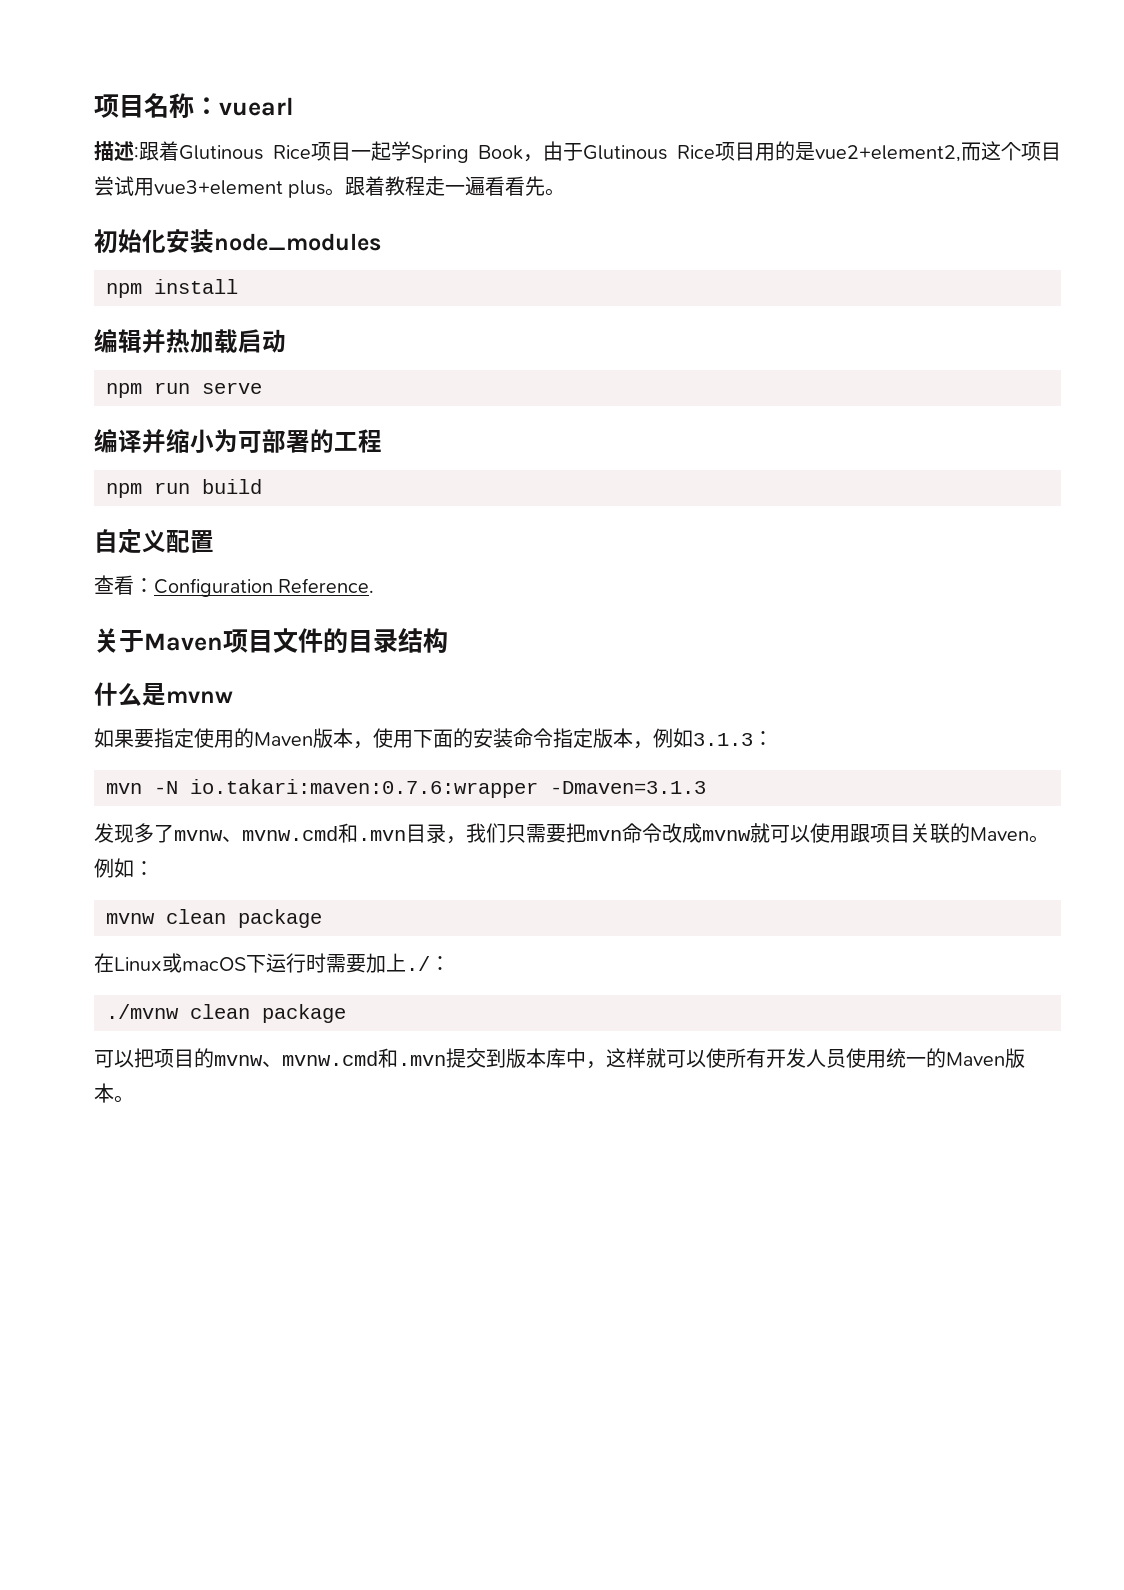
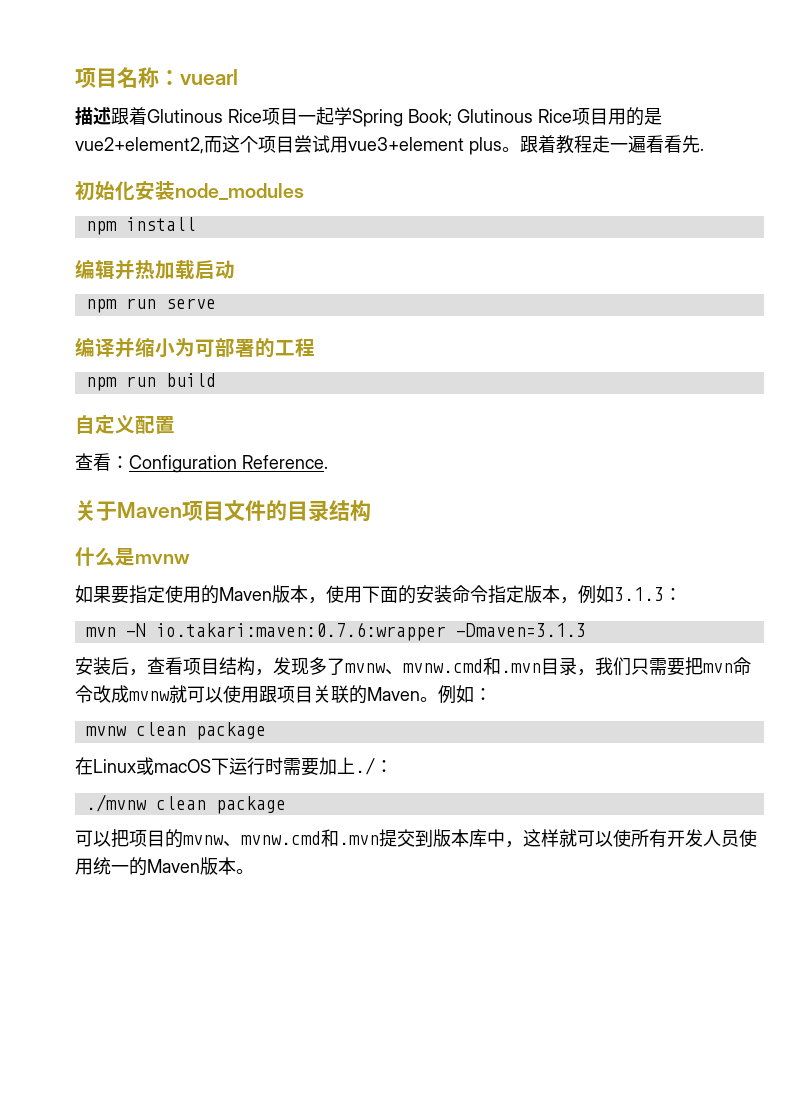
- 描述:跟着Glutinous Rice项目一起学Spring Book，由于Glutinous Rice项目用的是vue2+element2,而这个项目尝试用vue3+element plus。
+ 描述跟着Glutinous Rice项目一起学Spring Book; Glutinous Rice项目用的是vue2+element2,而这个项目尝试用vue3+element plus。
- 跟着教程走一遍看看先。
+ 跟着教程走一遍看看先.
- 发现多了mvnw、mvnw.cmd和.mvn目录，我们只需要把mvn命令改成mvnw就可以使用跟项目关联的Maven。
+ 安装后，查看项目结构，发现多了mvnw、mvnw.cmd和.mvn目录，我们只需要把mvn命令改成mvnw就可以使用跟项目关联的Maven。

